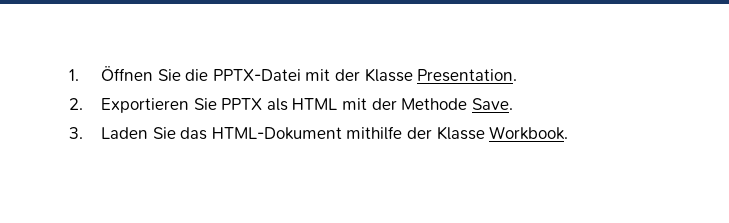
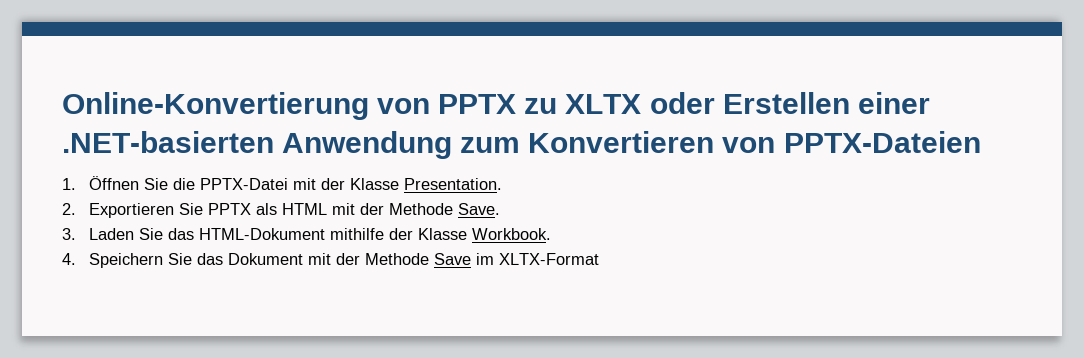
+ Online-Konvertierung von PPTX zu XLTX oder Erstellen einer .NET-basierten Anwendung zum Konvertieren von PPTX-Dateien
+ 4. Speichern Sie das Dokument mit der Methode Save im XLTX-Format

